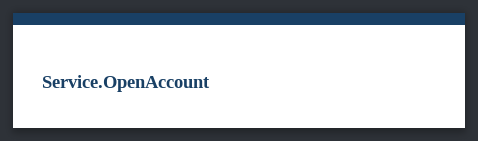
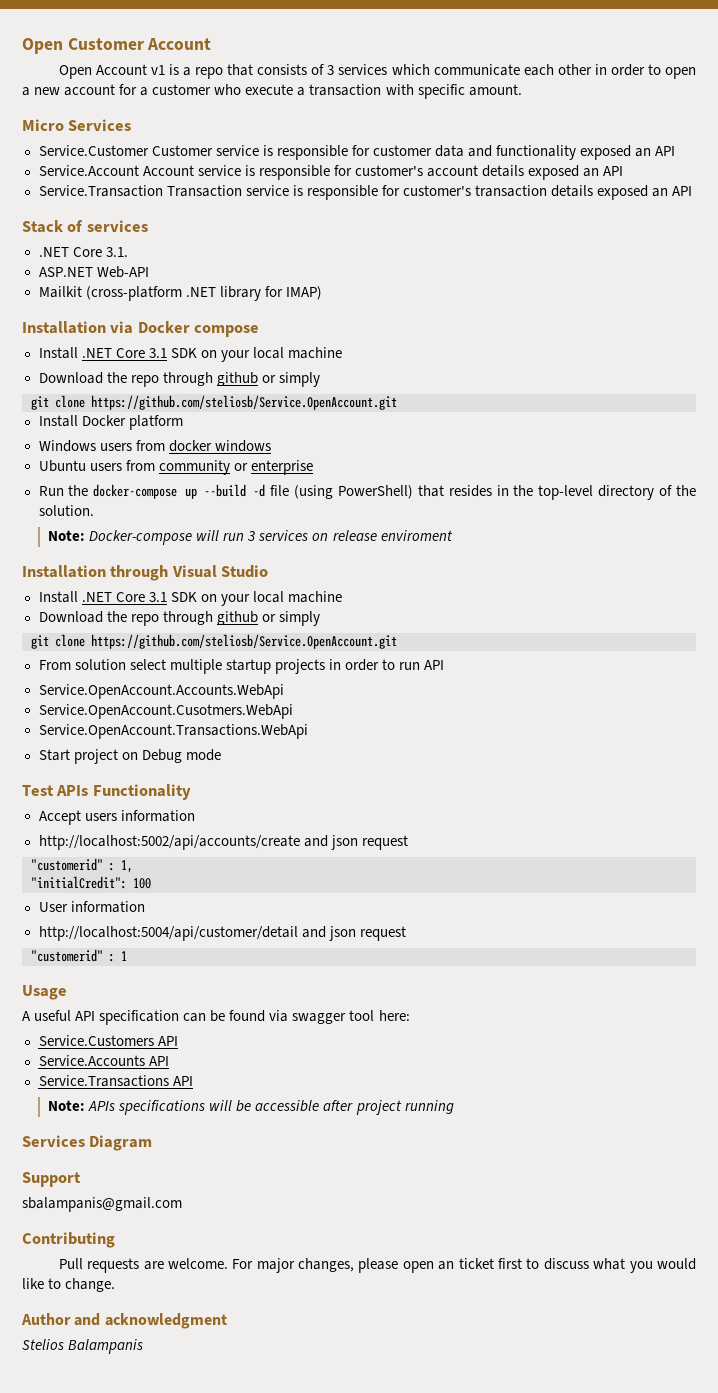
- Service.OpenAccount
+ Open Customer Account
+ Open Account v1 is a repo that consists of 3 services which communicate each other in order to open a new account for a customer who execute a transaction with specific amount.
+ Micro Services
+ Service.Customer Customer service is responsible for customer data and functionality exposed an API
+ Service.Account Account service is responsible for customer's account details exposed an API
+ Service.Transaction Transaction service is responsible for customer's transaction details exposed an API
+ Stack of services
+ .NET Core 3.1.
+ ASP.NET Web-API
+ Mailkit (cross-platform .NET library for IMAP)
+ Installation via Docker compose
+ Install .NET Core 3.1 SDK on your local machine
+ Download the repo through github or simply
+ git clone https://github.com/steliosb/Service.OpenAccount.git
+ Install Docker platform
+ Windows users from docker windows
+ Ubuntu users from community or enterprise
+ Run the docker-compose up --build -d file (using PowerShell) that resides in the top-level directory of the solution.
+ Note: Docker-compose will run 3 services on release enviroment
+ Installation through Visual Studio
+ Install .NET Core 3.1 SDK on your local machine
+ Download the repo through github or simply
+ git clone https://github.com/steliosb/Service.OpenAccount.git
+ From solution select multiple startup projects in order to run API
+ Service.OpenAccount.Accounts.WebApi
+ Service.OpenAccount.Cusotmers.WebApi
+ Service.OpenAccount.Transactions.WebApi
+ Start project on Debug mode
+ Test APIs Functionality
+ Accept users information
+ http://localhost:5002/api/accounts/create and json request
+ "customerid" : 1,
+ "initialCredit": 100
+ User information
+ http://localhost:5004/api/customer/detail and json request
+ "customerid" : 1
+ Usage
+ A useful API specification can be found via swagger tool here:
+ Service.Customers API
+ Service.Accounts API
+ Service.Transactions API
+ Note: APIs specifications will be accessible after project running
+ Services Diagram
+ Support
+ sbalampanis@gmail.com
+ Contributing
+ Pull requests are welcome. For major changes, please open an ticket first to discuss what you would like to change.
+ Author and acknowledgment
+ Stelios Balampanis

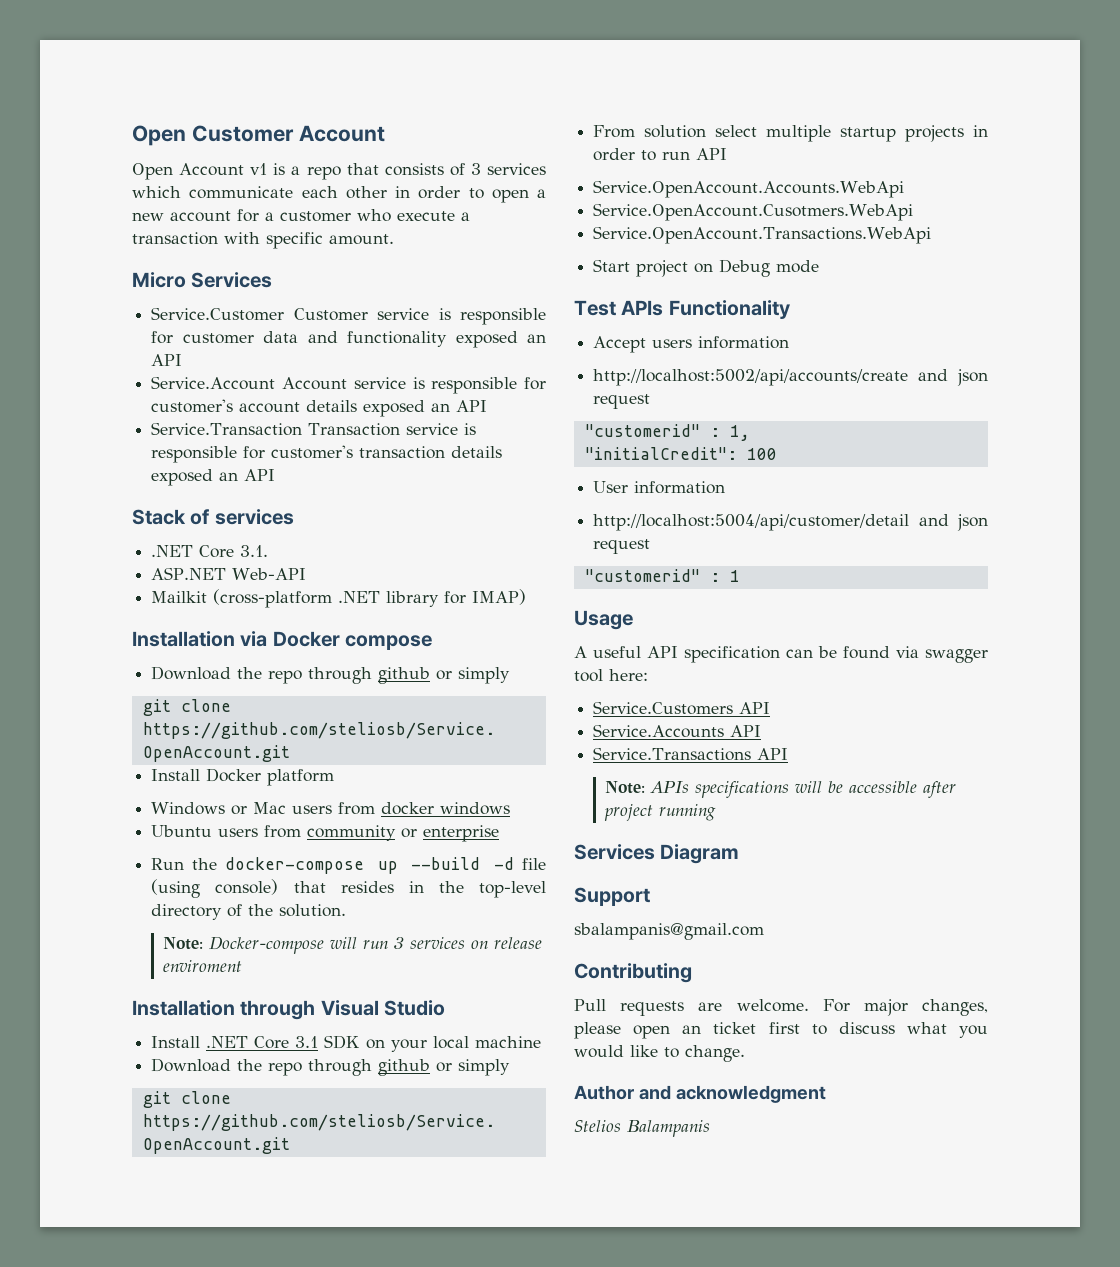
  Installation via Docker compose
- Install .NET Core 3.1 SDK on your local machine
- Windows users from docker windows
+ Windows or Mac users from docker windows
- Run the docker-compose up --build -d file (using PowerShell) that resides in the top-level directory of the solution.
+ Run the docker-compose up --build -d file (using console) that resides in the top-level directory of the solution.

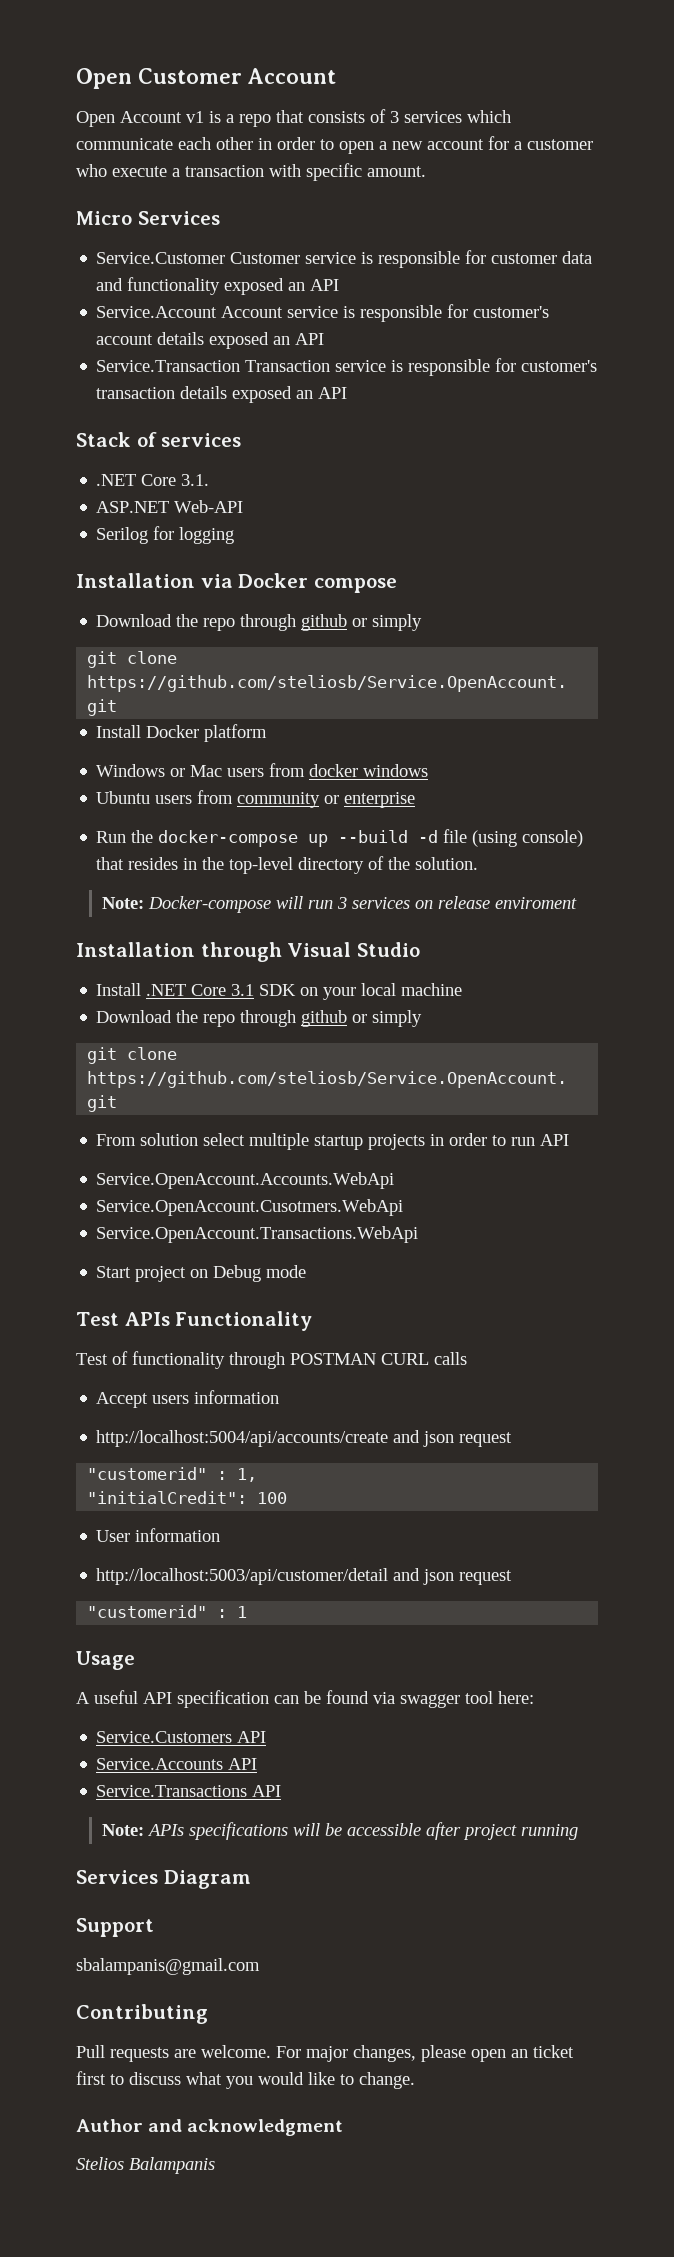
- Mailkit (cross-platform .NET library for IMAP)
+ Serilog for logging
+ Test of functionality through POSTMAN CURL calls
- http://localhost:5002/api/accounts/create and json request
+ http://localhost:5004/api/accounts/create and json request
- http://localhost:5004/api/customer/detail and json request
+ http://localhost:5003/api/customer/detail and json request

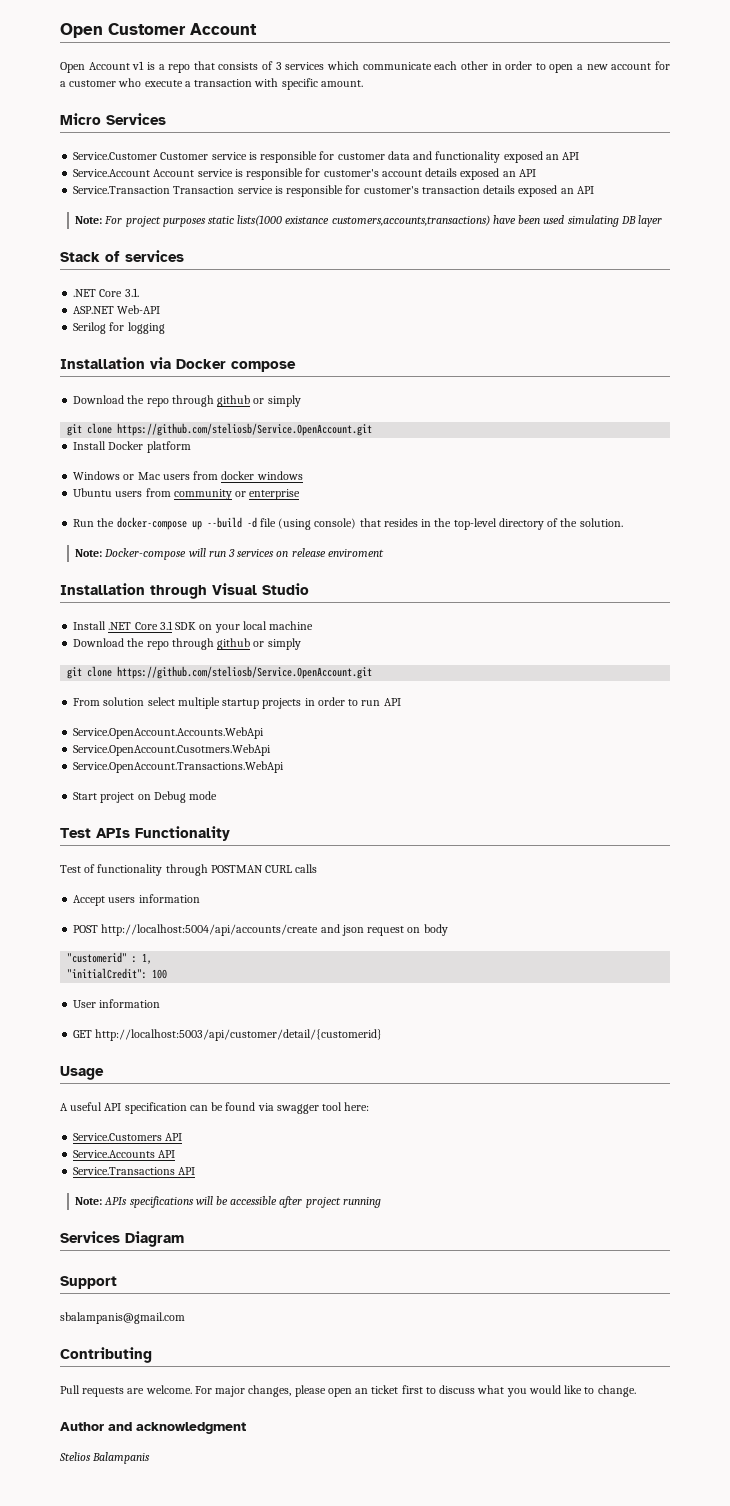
+ Note: For project purposes static lists(1000 existance customers,accounts,transactions) have been used simulating DB layer
- http://localhost:5004/api/accounts/create and json request
+ POST http://localhost:5004/api/accounts/create and json request on body
- http://localhost:5003/api/customer/detail and json request
- "customerid" : 1
+ GET http://localhost:5003/api/customer/detail/{customerid}

